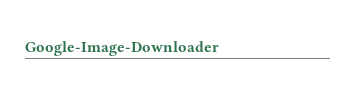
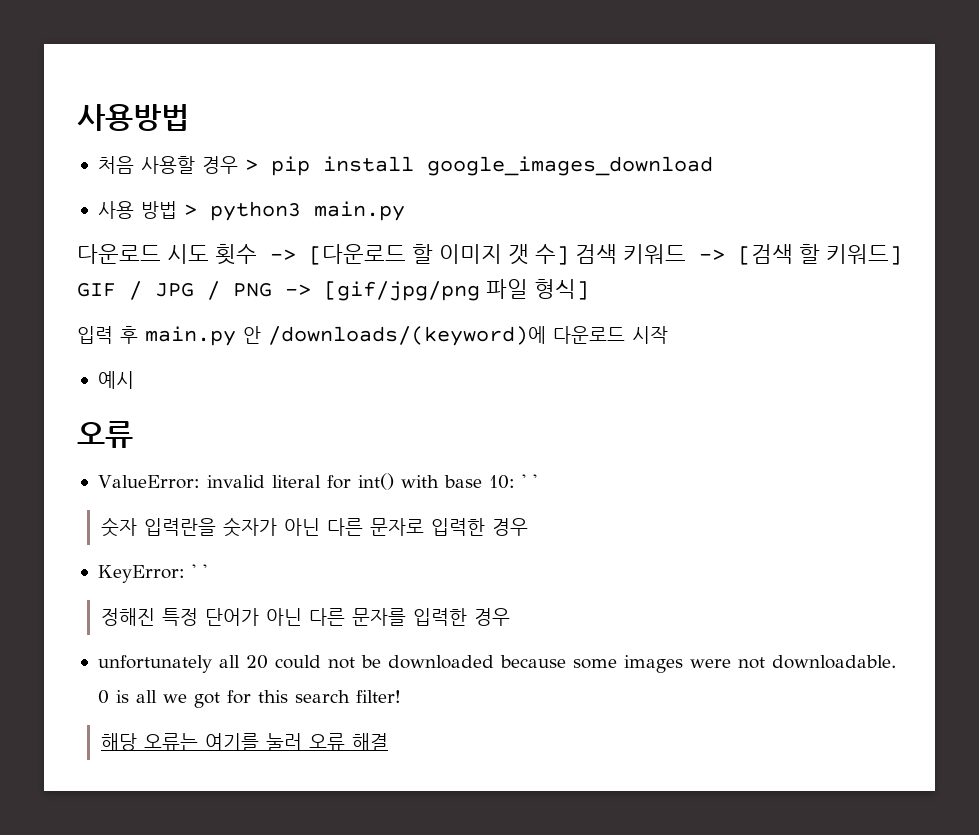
- Google-Image-Downloader
+ 사용방법
+ 처음 사용할 경우 > pip install google_images_download
+ 사용 방법 > python3 main.py
+ 다운로드 시도 횟수 -> [다운로드 할 이미지 갯 수] 검색 키워드 -> [검색 할 키워드] GIF / JPG / PNG -> [gif/jpg/png 파일 형식]
+ 입력 후 main.py 안 /downloads/(keyword)에 다운로드 시작
+ 예시
+ 오류
+ ValueError: invalid literal for int() with base 10: ' '
+ 숫자 입력란을 숫자가 아닌 다른 문자로 입력한 경우
+ KeyError: ' '
+ 정해진 특정 단어가 아닌 다른 문자를 입력한 경우
+ unfortunately all 20 could not be downloaded because some images were not downloadable. 0 is all we got for this search filter!
+ 해당 오류는 여기를 눌러 오류 해결

